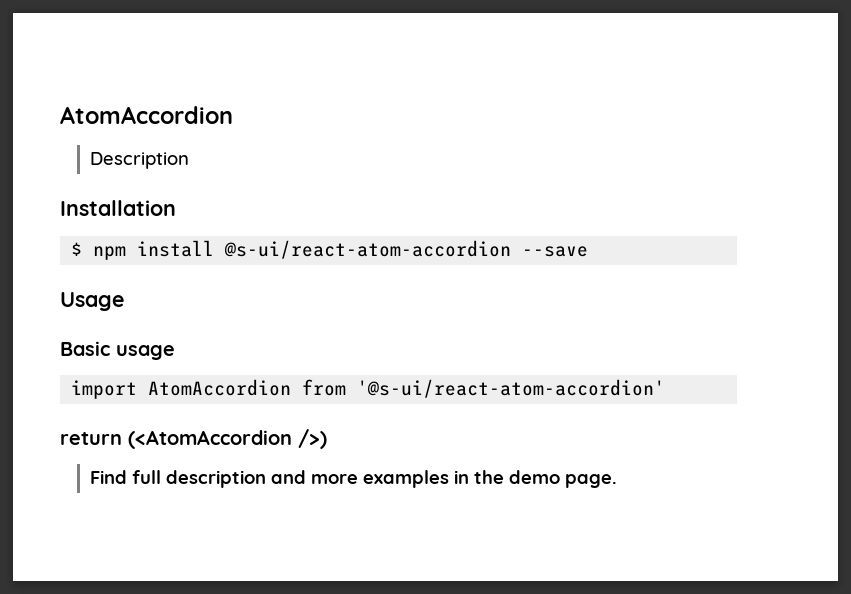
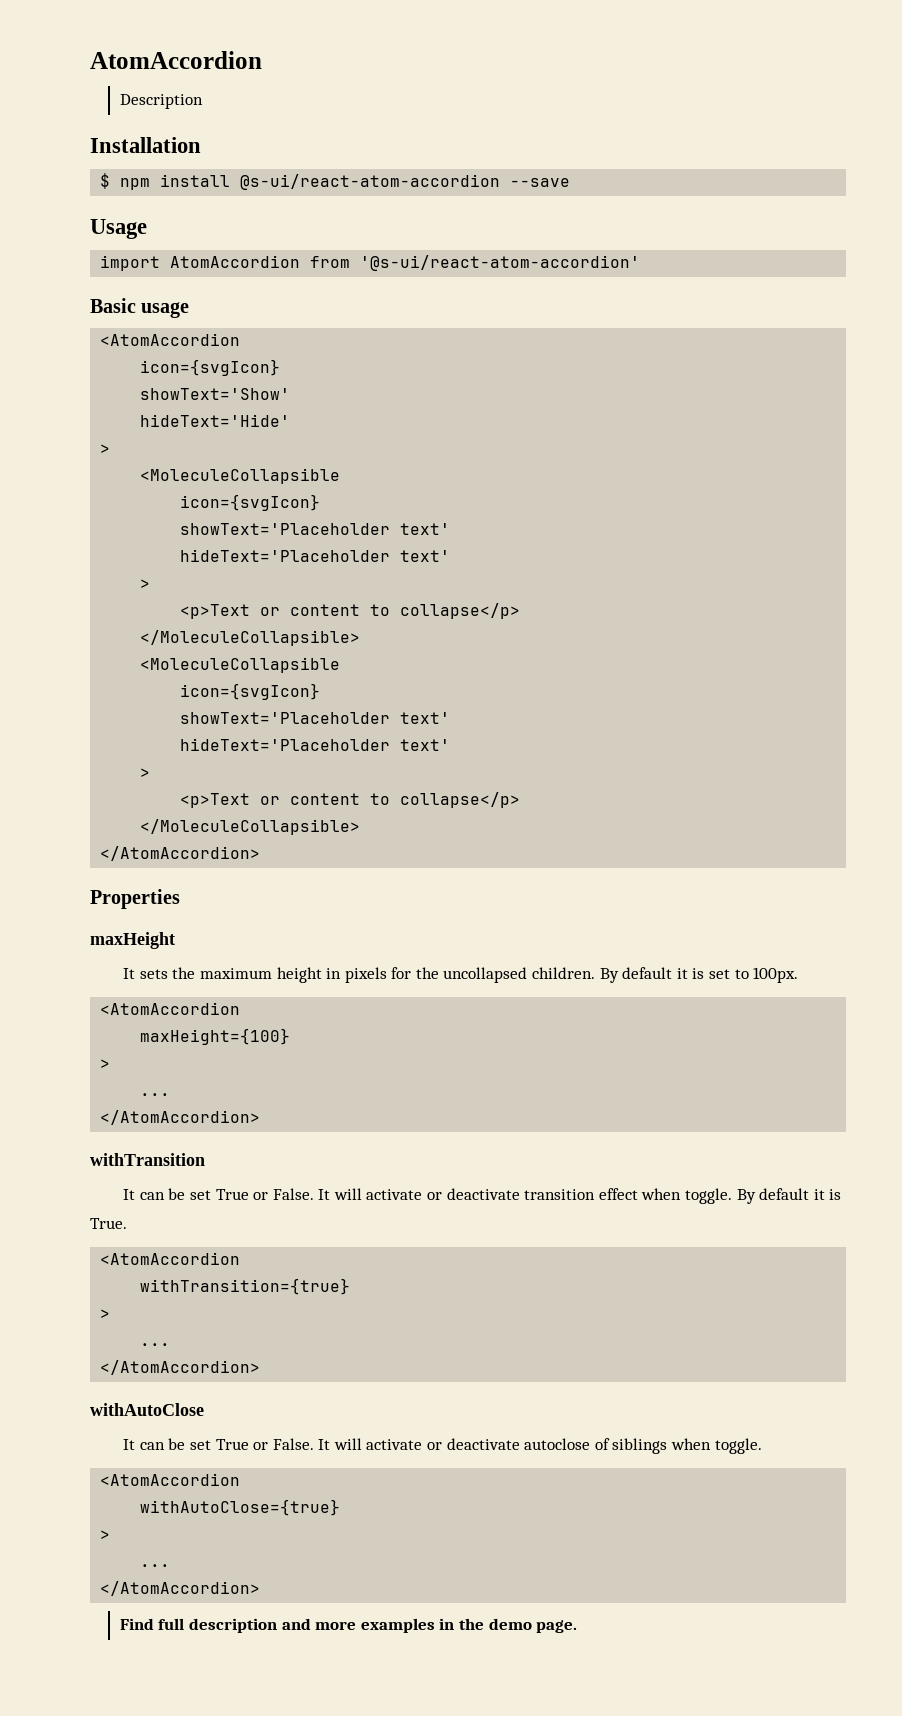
- Basic usage
- return (<AtomAccordion />)
+ Basic usage
+ <AtomAccordion
+ icon={svgIcon}
+ showText='Show'
+ hideText='Hide'
+ >
+ <MoleculeCollapsible
+ icon={svgIcon}
+ showText='Placeholder text'
+ hideText='Placeholder text'
+ >
+ <p>Text or content to collapse</p>
+ </MoleculeCollapsible>
+ <MoleculeCollapsible
+ icon={svgIcon}
+ showText='Placeholder text'
+ hideText='Placeholder text'
+ >
+ <p>Text or content to collapse</p>
+ </MoleculeCollapsible>
+ </AtomAccordion>
+ Properties
+ maxHeight
+ It sets the maximum height in pixels for the uncollapsed children. By default it is set to 100px.
+ <AtomAccordion
+ maxHeight={100}
+ >
+ ...
+ </AtomAccordion>
+ withTransition
+ It can be set True or False. It will activate or deactivate transition effect when toggle. By default it is True.
+ <AtomAccordion
+ withTransition={true}
+ >
+ ...
+ </AtomAccordion>
+ withAutoClose
+ It can be set True or False. It will activate or deactivate autoclose of siblings when toggle.
+ <AtomAccordion
+ withAutoClose={true}
+ >
+ ...
+ </AtomAccordion>

